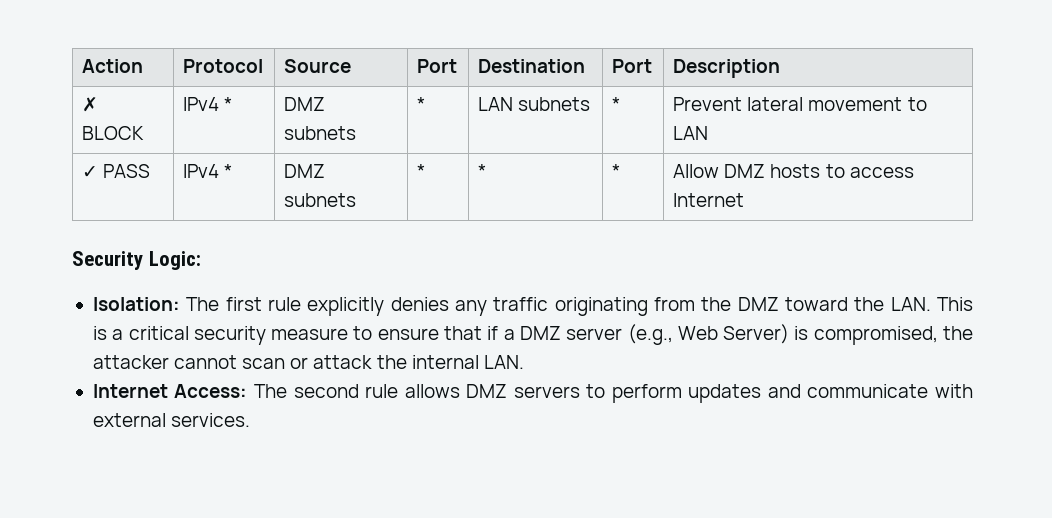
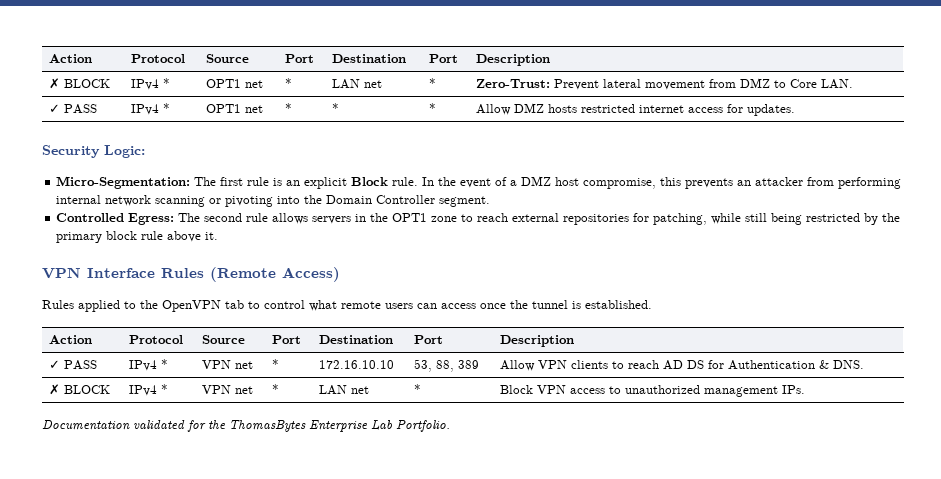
- ✗ BLOCK | IPv4 * | DMZ subnets | * | LAN subnets | * | Prevent lateral movement to LAN
- ✓ PASS | IPv4 * | DMZ subnets | * | * | * | Allow DMZ hosts to access Internet
+ ✗ BLOCK | IPv4 * | OPT1 net | * | LAN net | * | Zero-Trust: Prevent lateral movement from DMZ to Core LAN.
+ ✓ PASS | IPv4 * | OPT1 net | * | * | * | Allow DMZ hosts restricted internet access for updates.
- Isolation: The first rule explicitly denies any traffic originating from the DMZ toward the LAN. This is a critical security measure to ensure that if a DMZ server (e.g., Web Server) is compromised, the attacker cannot scan or attack the internal LAN.
- Internet Access: The second rule allows DMZ servers to perform updates and communicate with external services.
+ Micro-Segmentation: The first rule is an explicit Block rule. In the event of a DMZ host compromise, this prevents an attacker from performing internal network scanning or pivoting into the Domain Controller segment.
+ Controlled Egress: The second rule allows servers in the OPT1 zone to reach external repositories for patching, while still being restricted by the primary block rule above it.
+ VPN Interface Rules (Remote Access)
+ Rules applied to the OpenVPN tab to control what remote users can access once the tunnel is established.
+ Action | Protocol | Source | Port | Destination | Port | Description
+ ✓ PASS | IPv4 * | VPN net | * | 172.16.10.10 | 53, 88, 389 | Allow VPN clients to reach AD DS for Authentication & DNS.
+ ✗ BLOCK | IPv4 * | VPN net | * | LAN net | * | Block VPN access to unauthorized management IPs.
+ Documentation validated for the ThomasBytes Enterprise Lab Portfolio.

